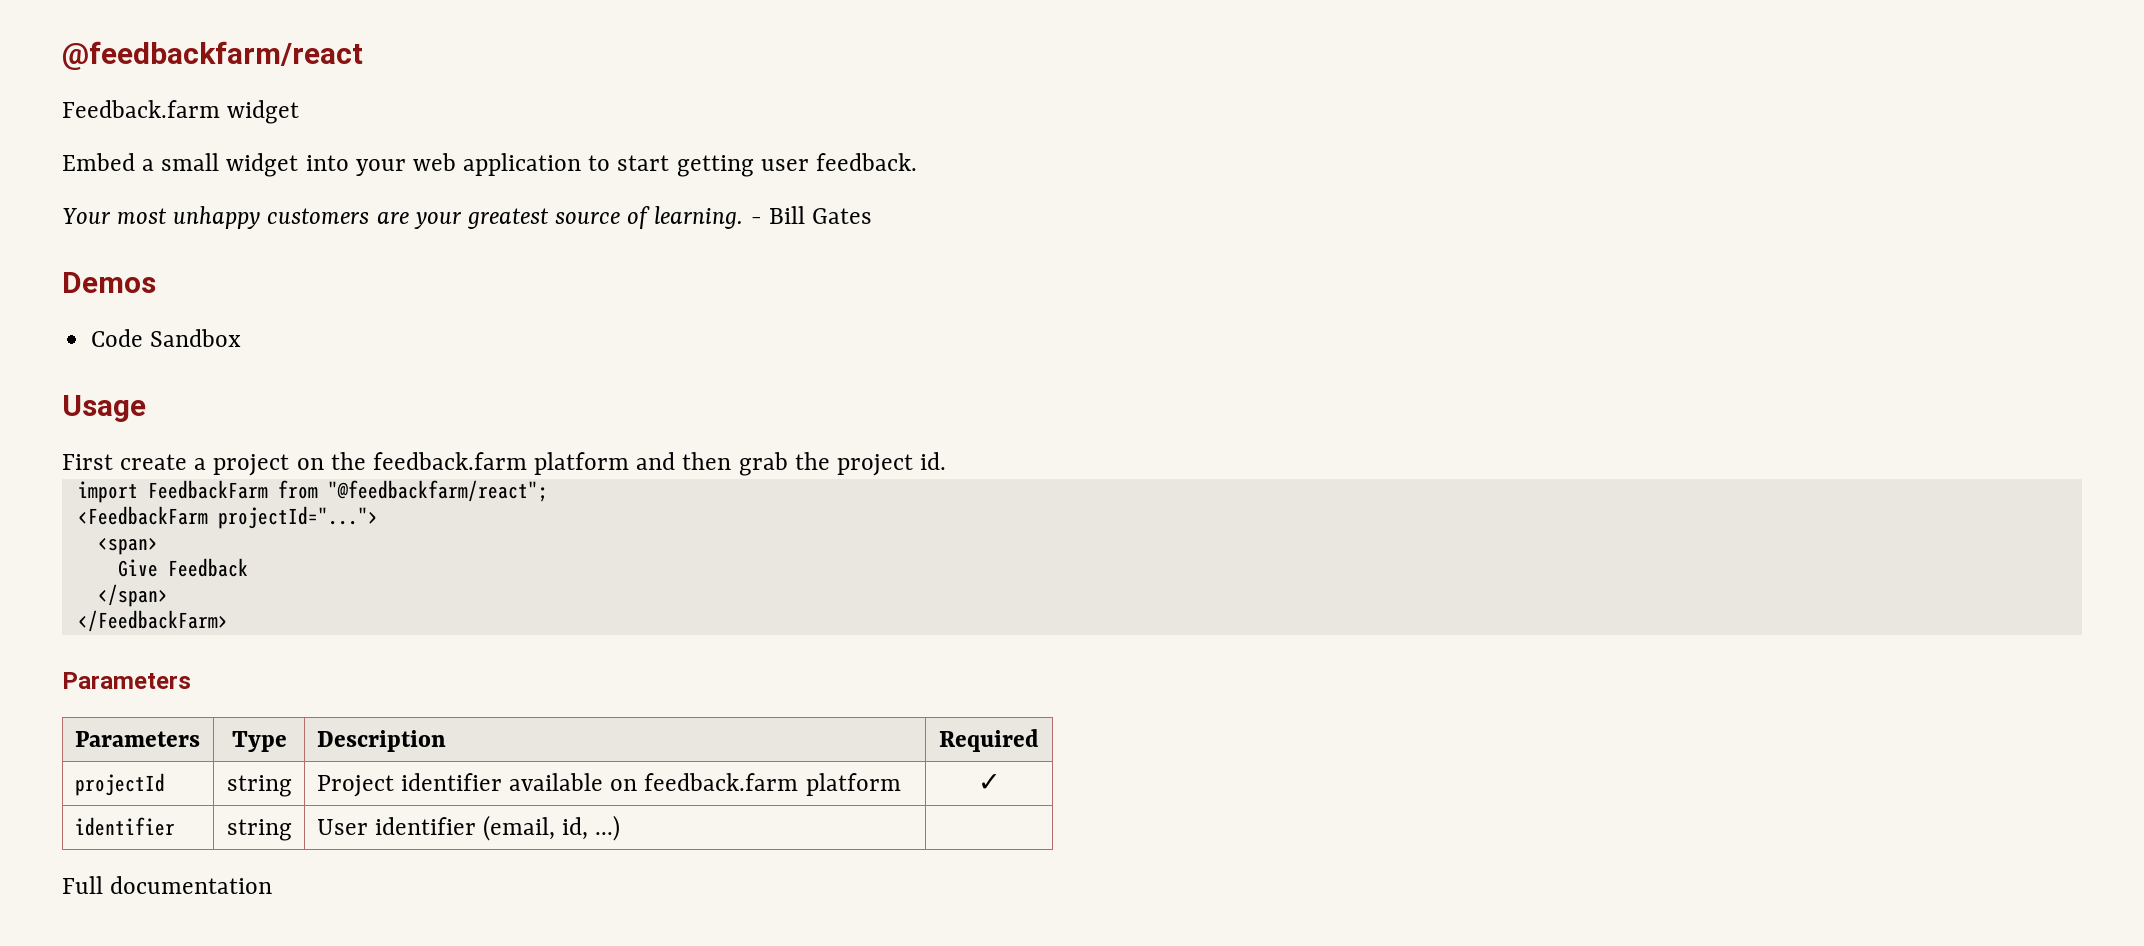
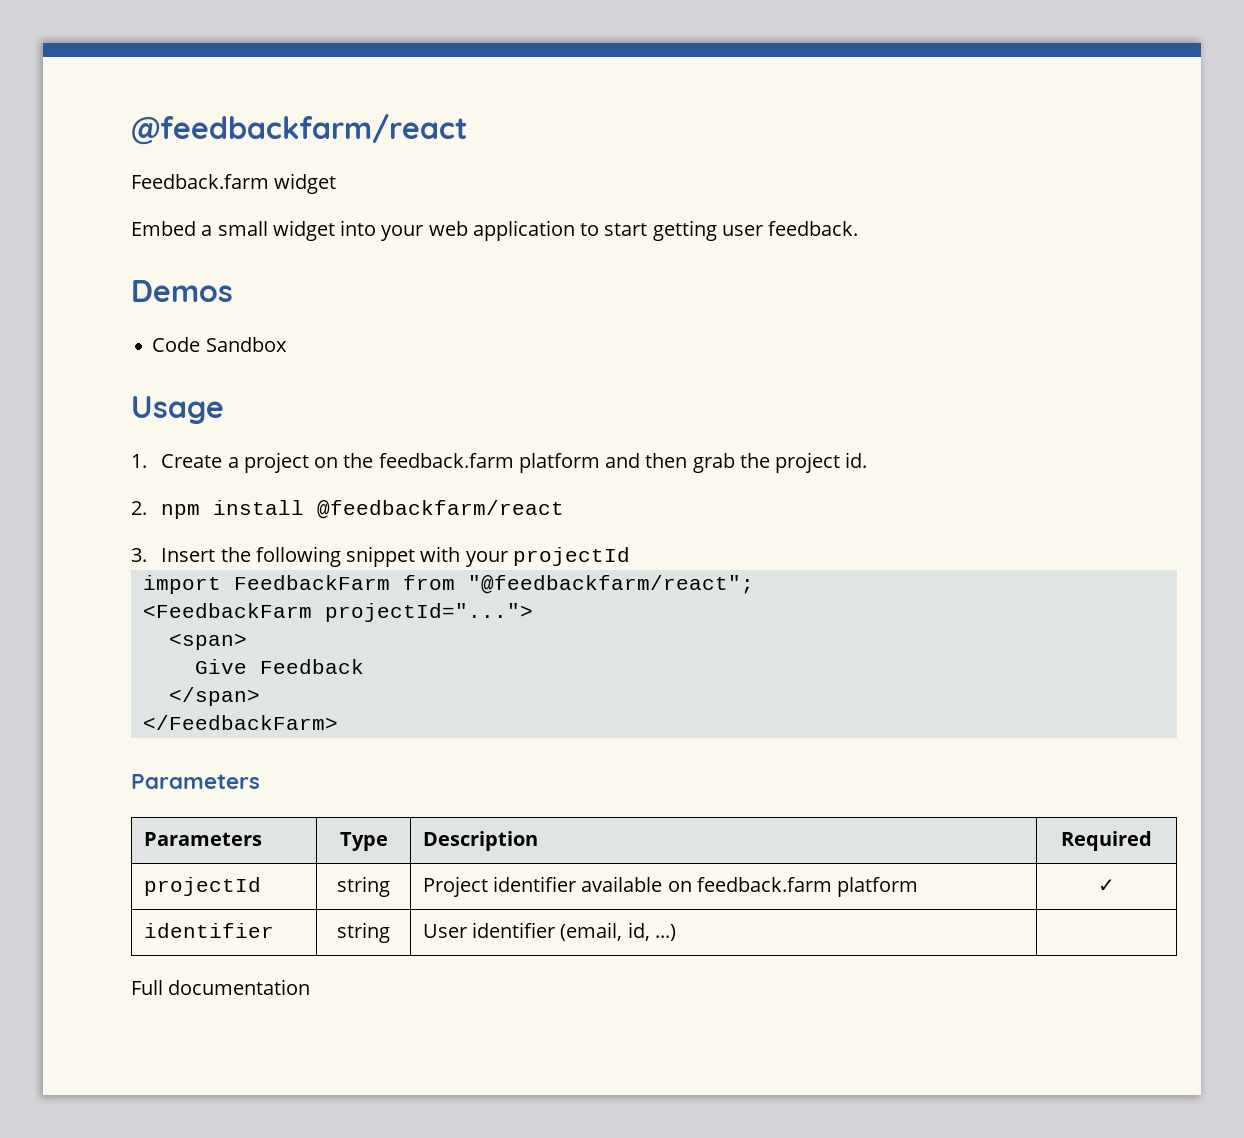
- Your most unhappy customers are your greatest source of learning. - Bill Gates
- First create a project on the feedback.farm platform and then grab the project id.
+ 1. Create a project on the feedback.farm platform and then grab the project id.
+ 2. npm install @feedbackfarm/react
+ 3. Insert the following snippet with your projectId

